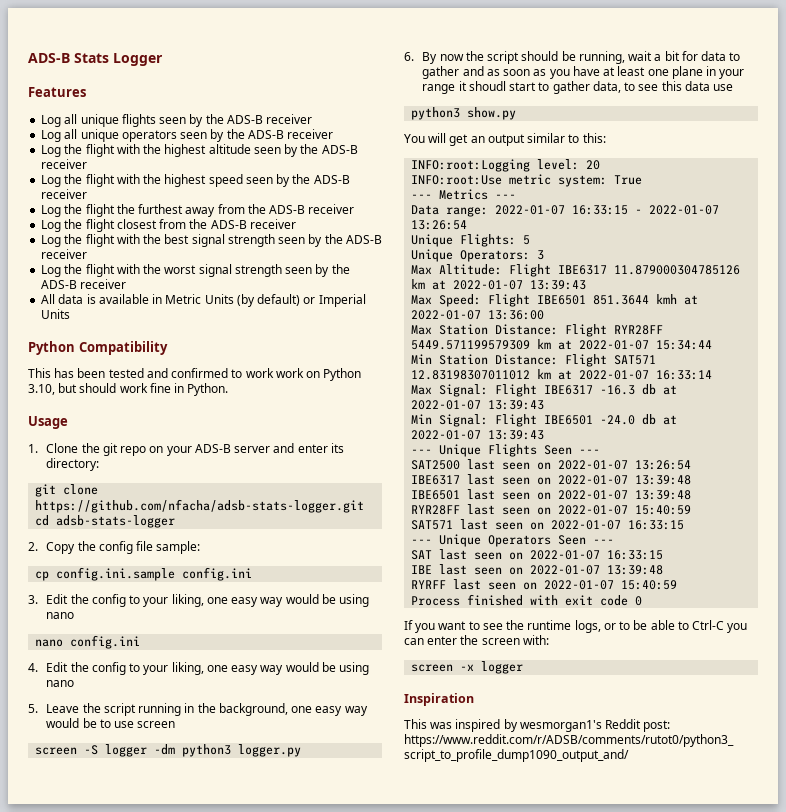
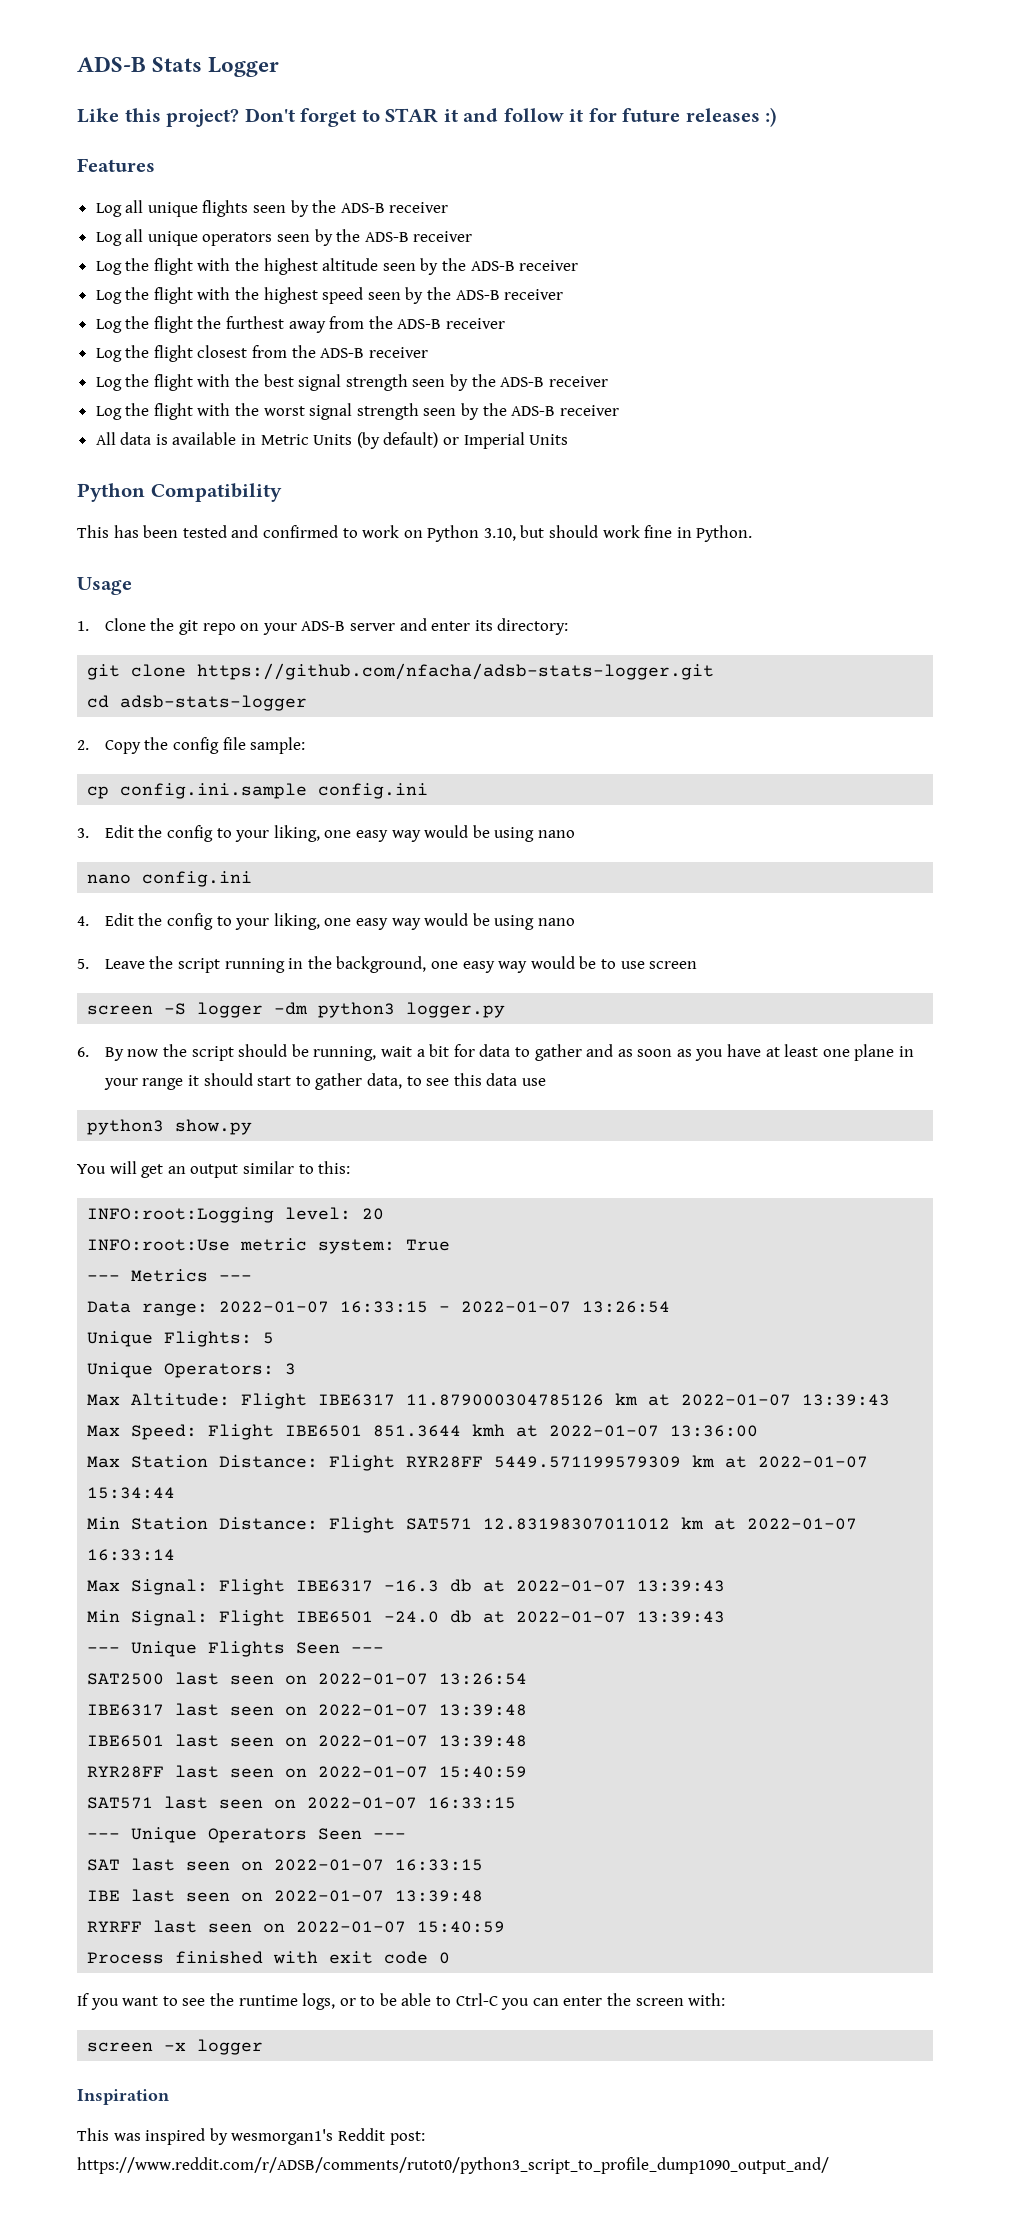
+ Like this project? Don't forget to STAR it and follow it for future releases :)
- This has been tested and confirmed to work work on Python 3.10, but should work fine in Python.
+ This has been tested and confirmed to work on Python 3.10, but should work fine in Python.
- 6. By now the script should be running, wait a bit for data to gather and as soon as you have at least one plane in your range it shoudl start to gather data, to see this data use
+ 6. By now the script should be running, wait a bit for data to gather and as soon as you have at least one plane in your range it should start to gather data, to see this data use

